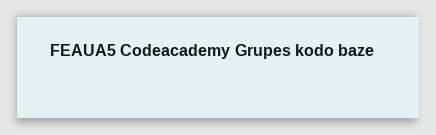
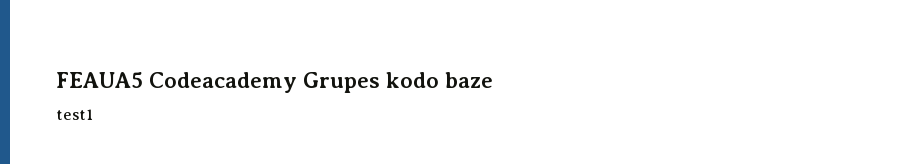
+ test1

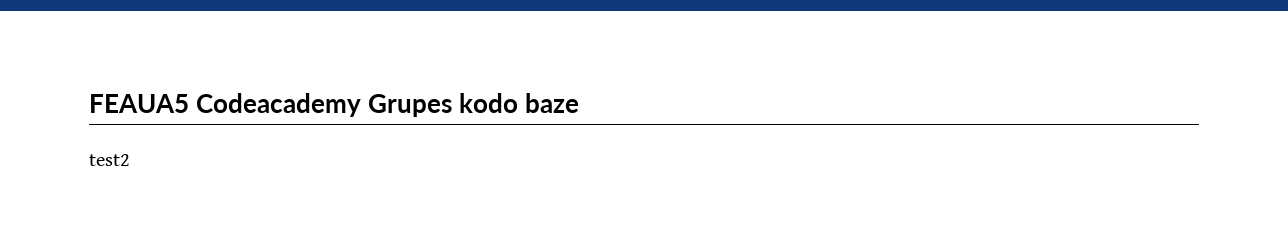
- test1
+ test2

